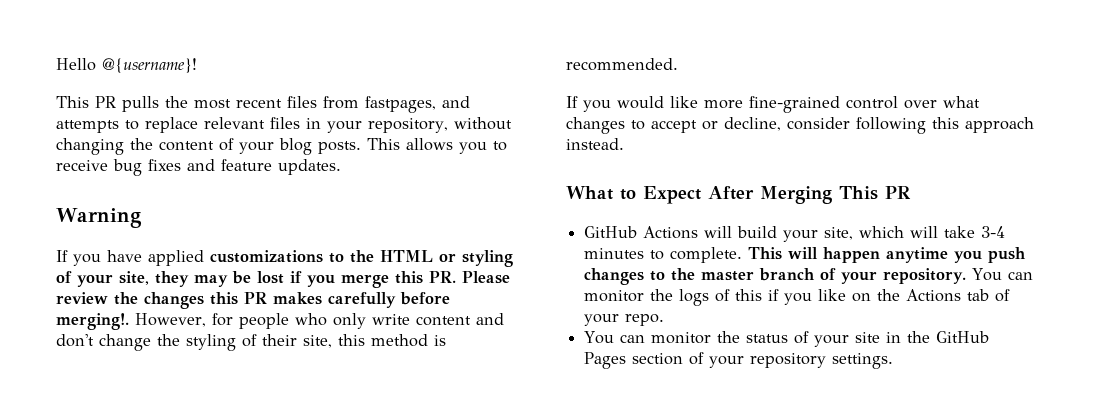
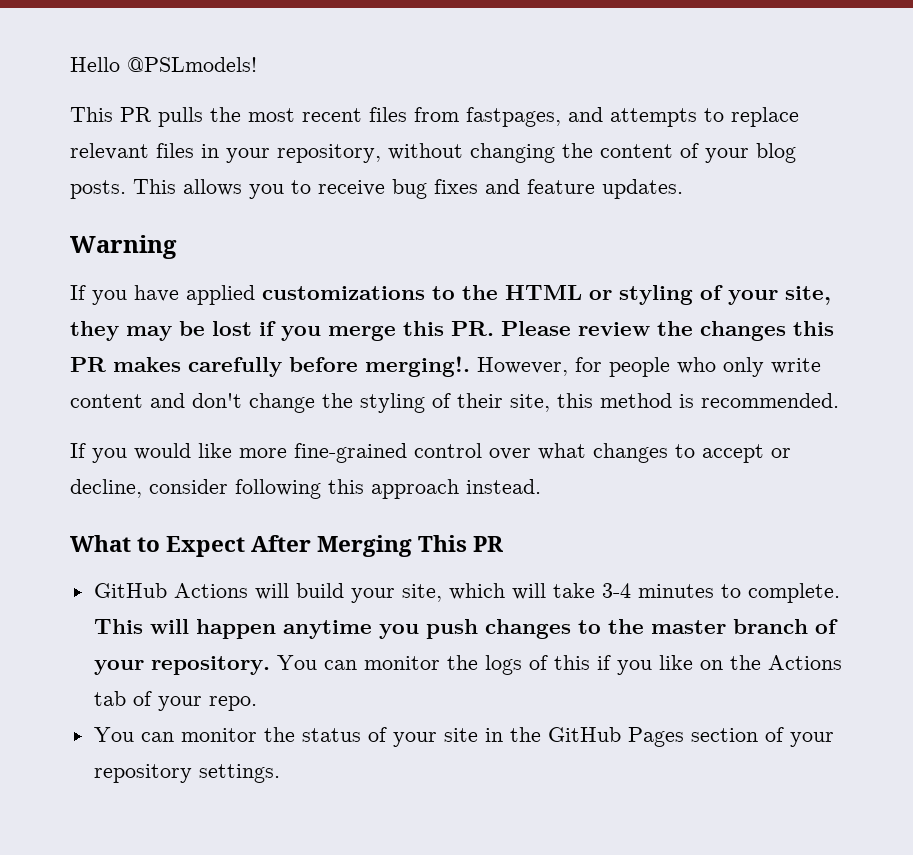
- Hello @{username}!
+ Hello @PSLmodels!

